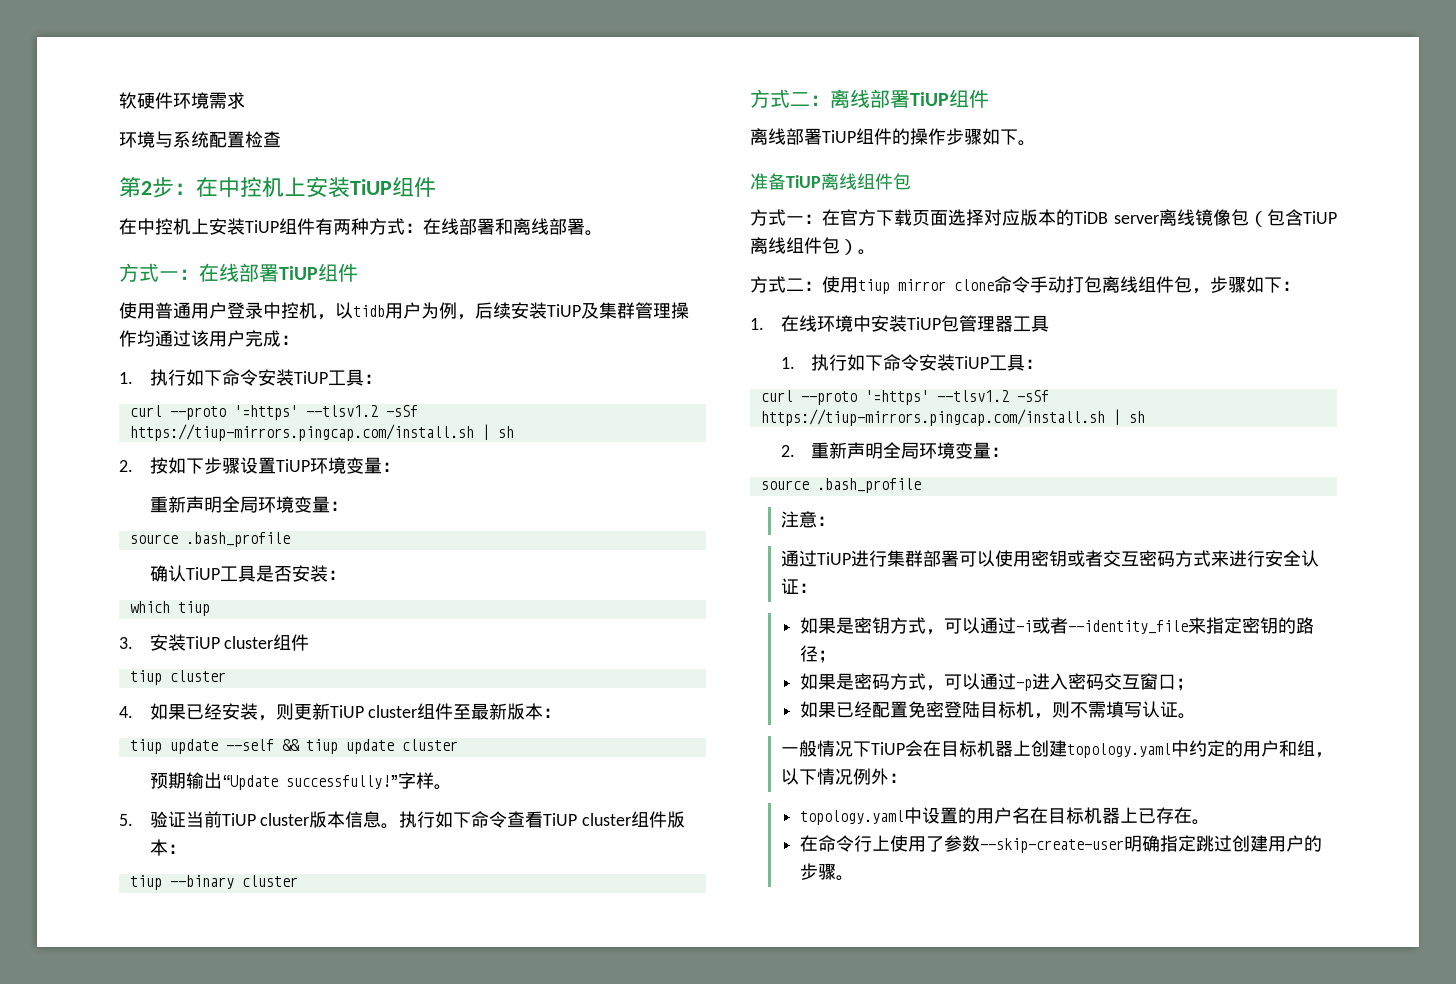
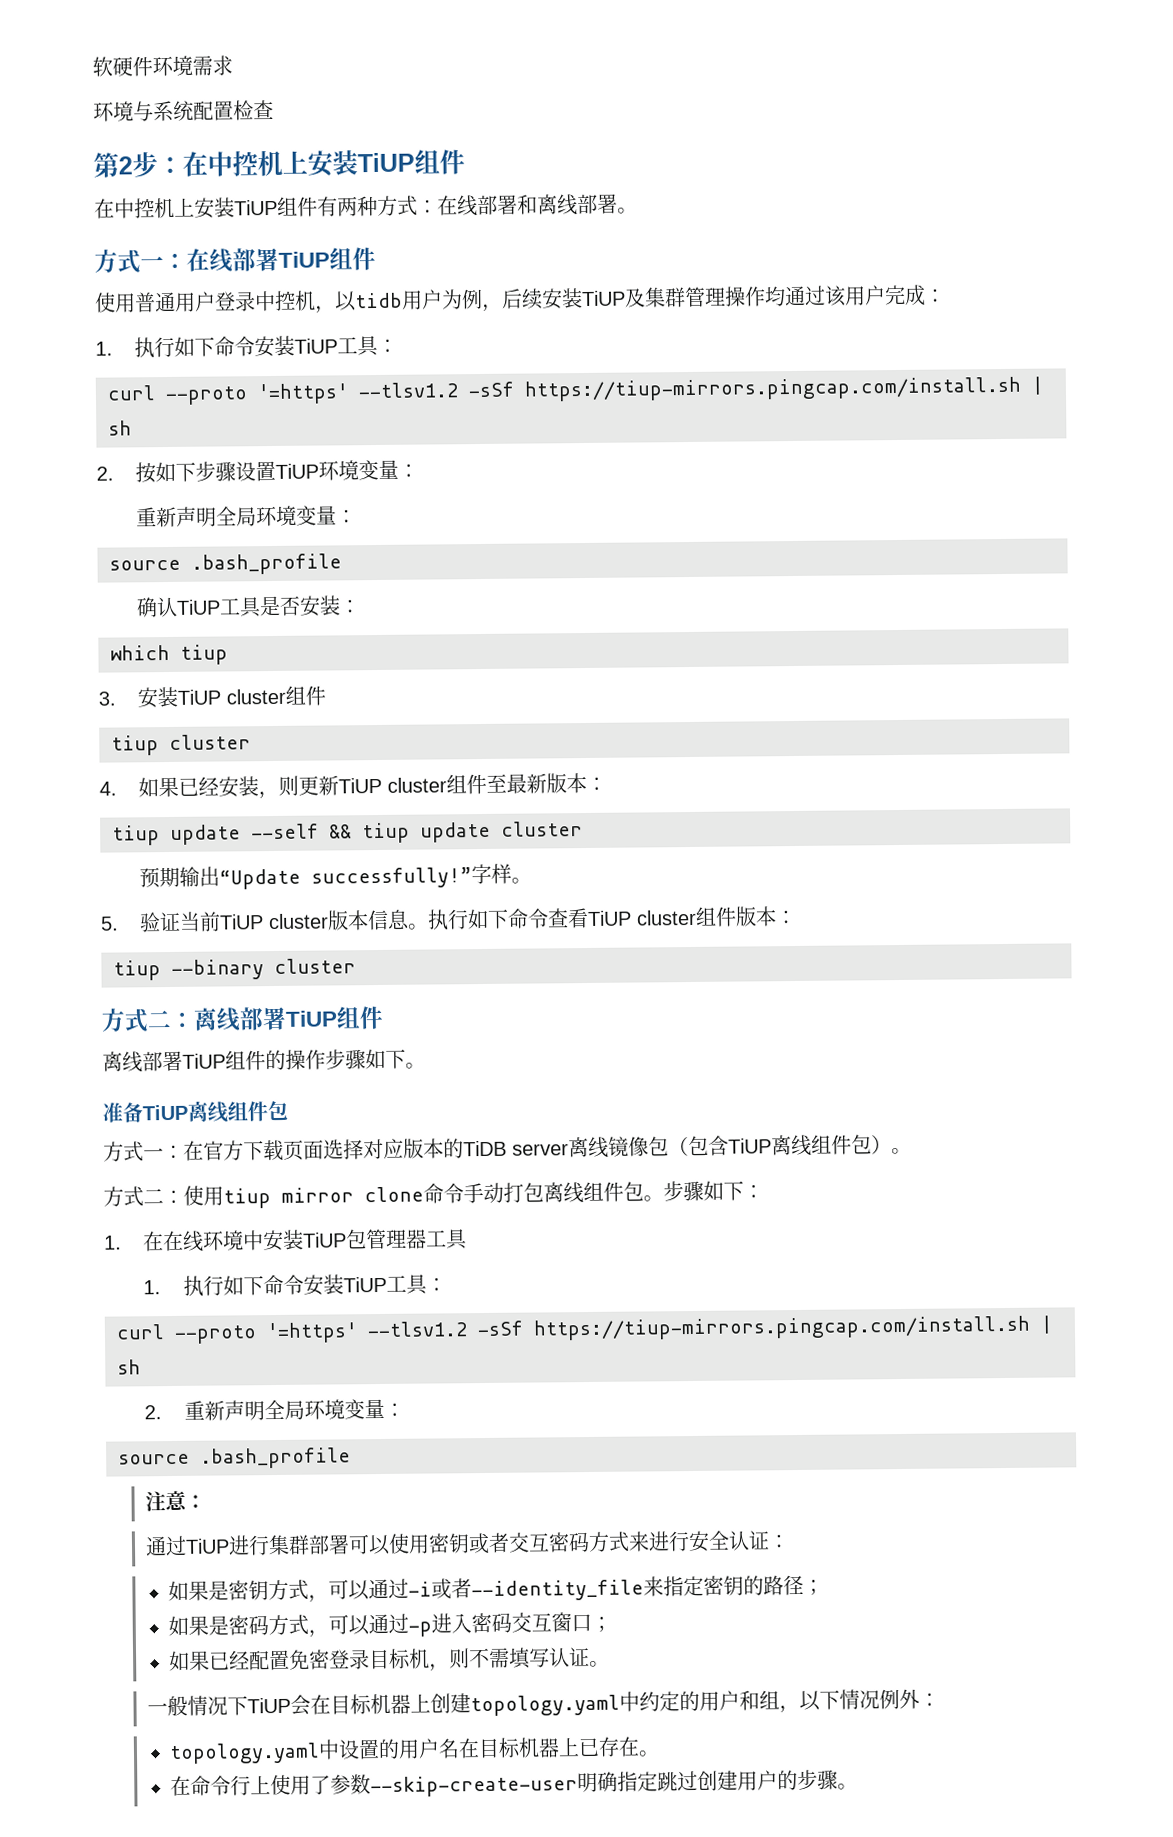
- 方式二：使用tiup mirror clone命令手动打包离线组件包，步骤如下：
+ 方式二：使用tiup mirror clone命令手动打包离线组件包。步骤如下：
- 1.在线环境中安装TiUP包管理器工具
+ 1.在在线环境中安装TiUP包管理器工具
- 如果已经配置免密登陆目标机，则不需填写认证。
+ 如果已经配置免密登录目标机，则不需填写认证。

